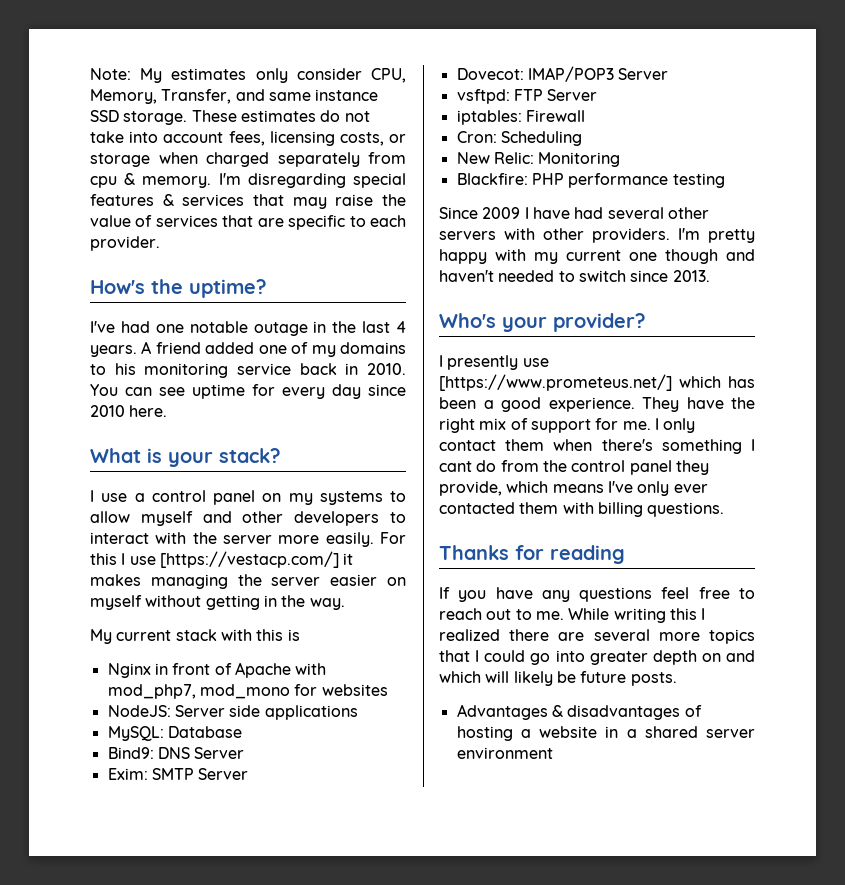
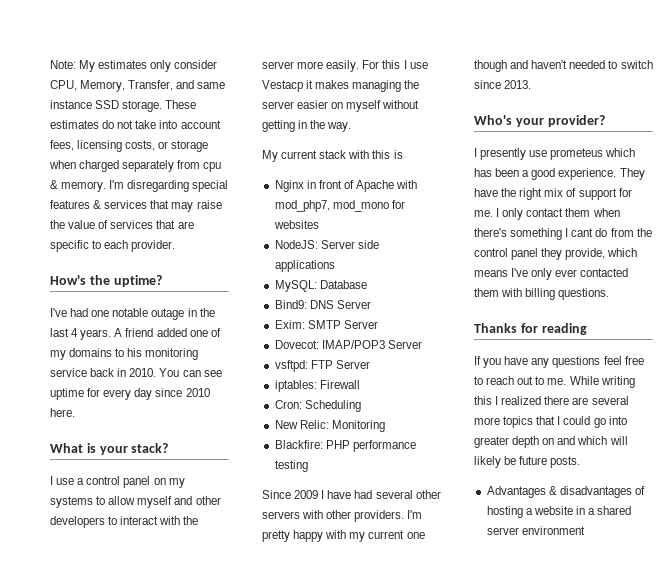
- For this I use [https://vestacp.com/] it makes managing the server easier on myself without getting in the way.
+ For this I use Vestacp it makes managing the server easier on myself without getting in the way.
- I presently use [https://www.prometeus.net/] which has been a good experience.
+ I presently use prometeus which has been a good experience.

